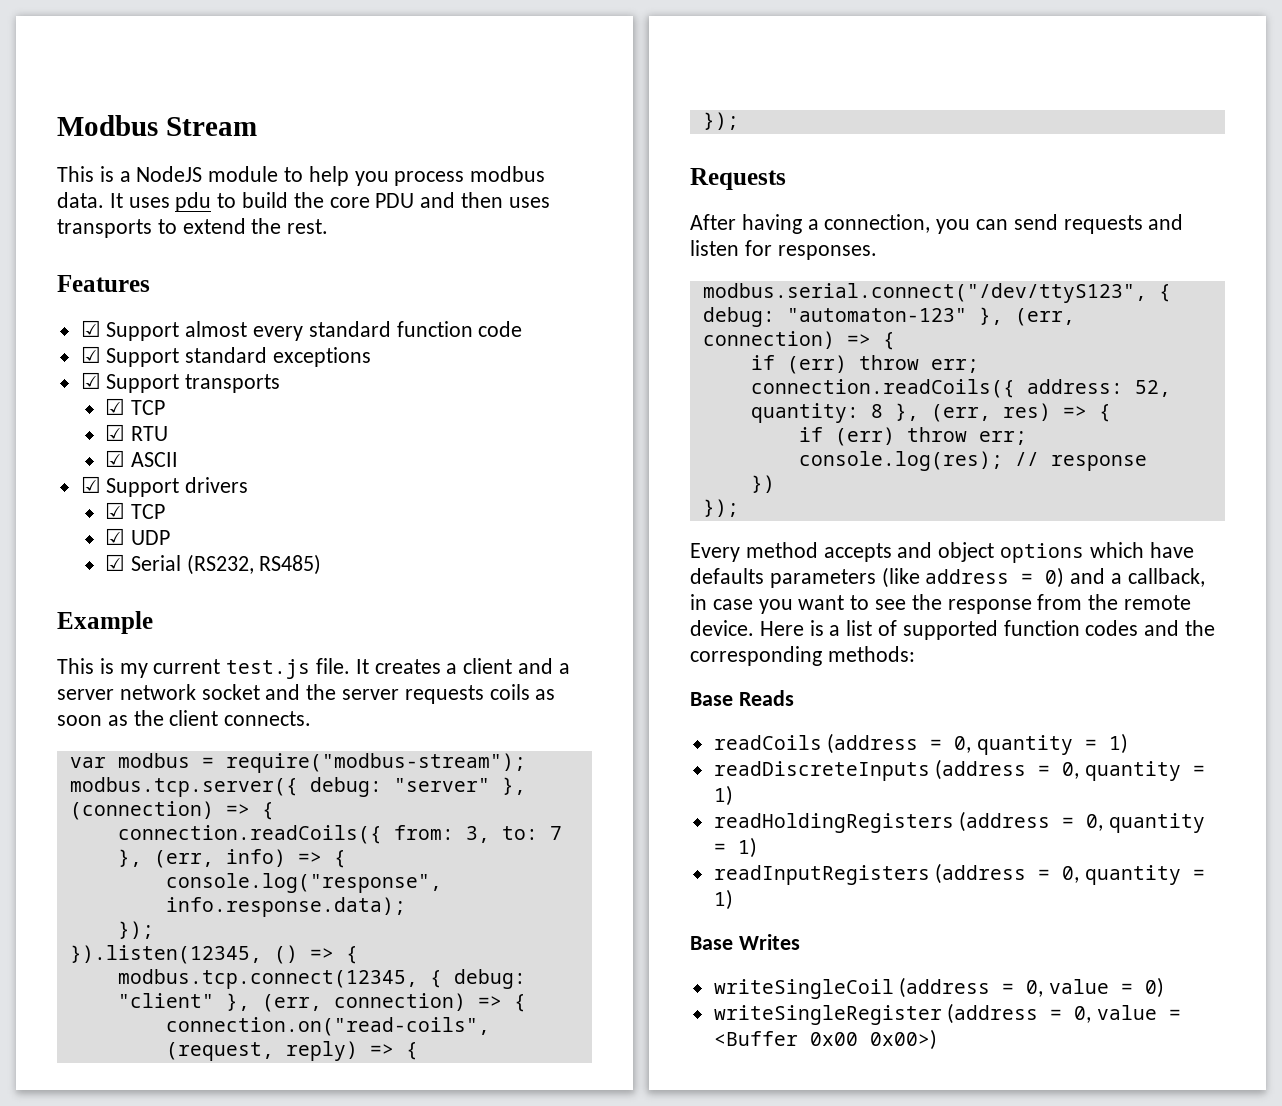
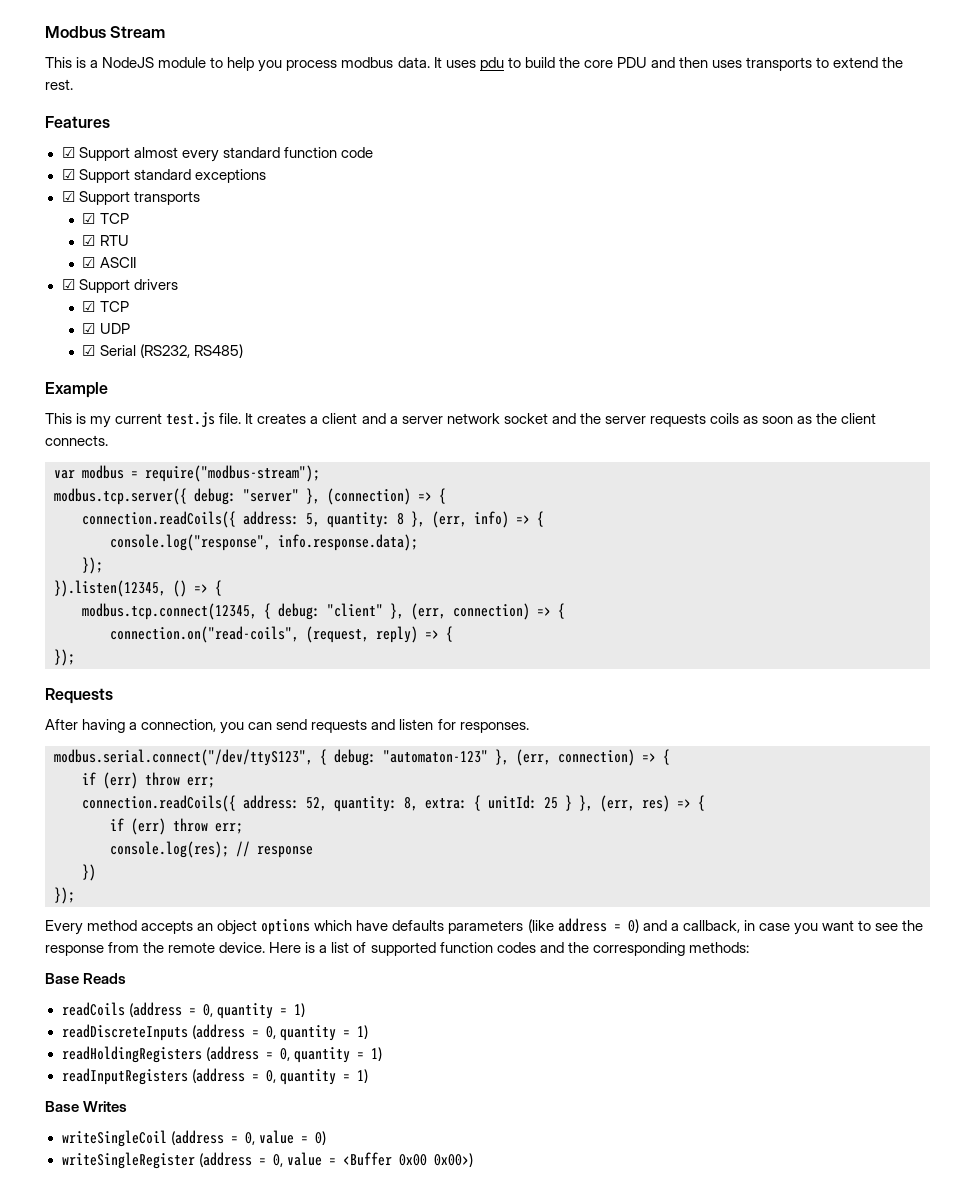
- connection.readCoils({ from: 3, to: 7 }, (err, info) => {
+ connection.readCoils({ address: 5, quantity: 8 }, (err, info) => {
- connection.readCoils({ address: 52, quantity: 8 }, (err, res) => {
+ connection.readCoils({ address: 52, quantity: 8, extra: { unitId: 25 } }, (err, res) => {
- Every method accepts and object options which have defaults parameters (like address = 0) and a callback, in case you want to see the response from the remote device.
+ Every method accepts an object options which have defaults parameters (like address = 0) and a callback, in case you want to see the response from the remote device.

